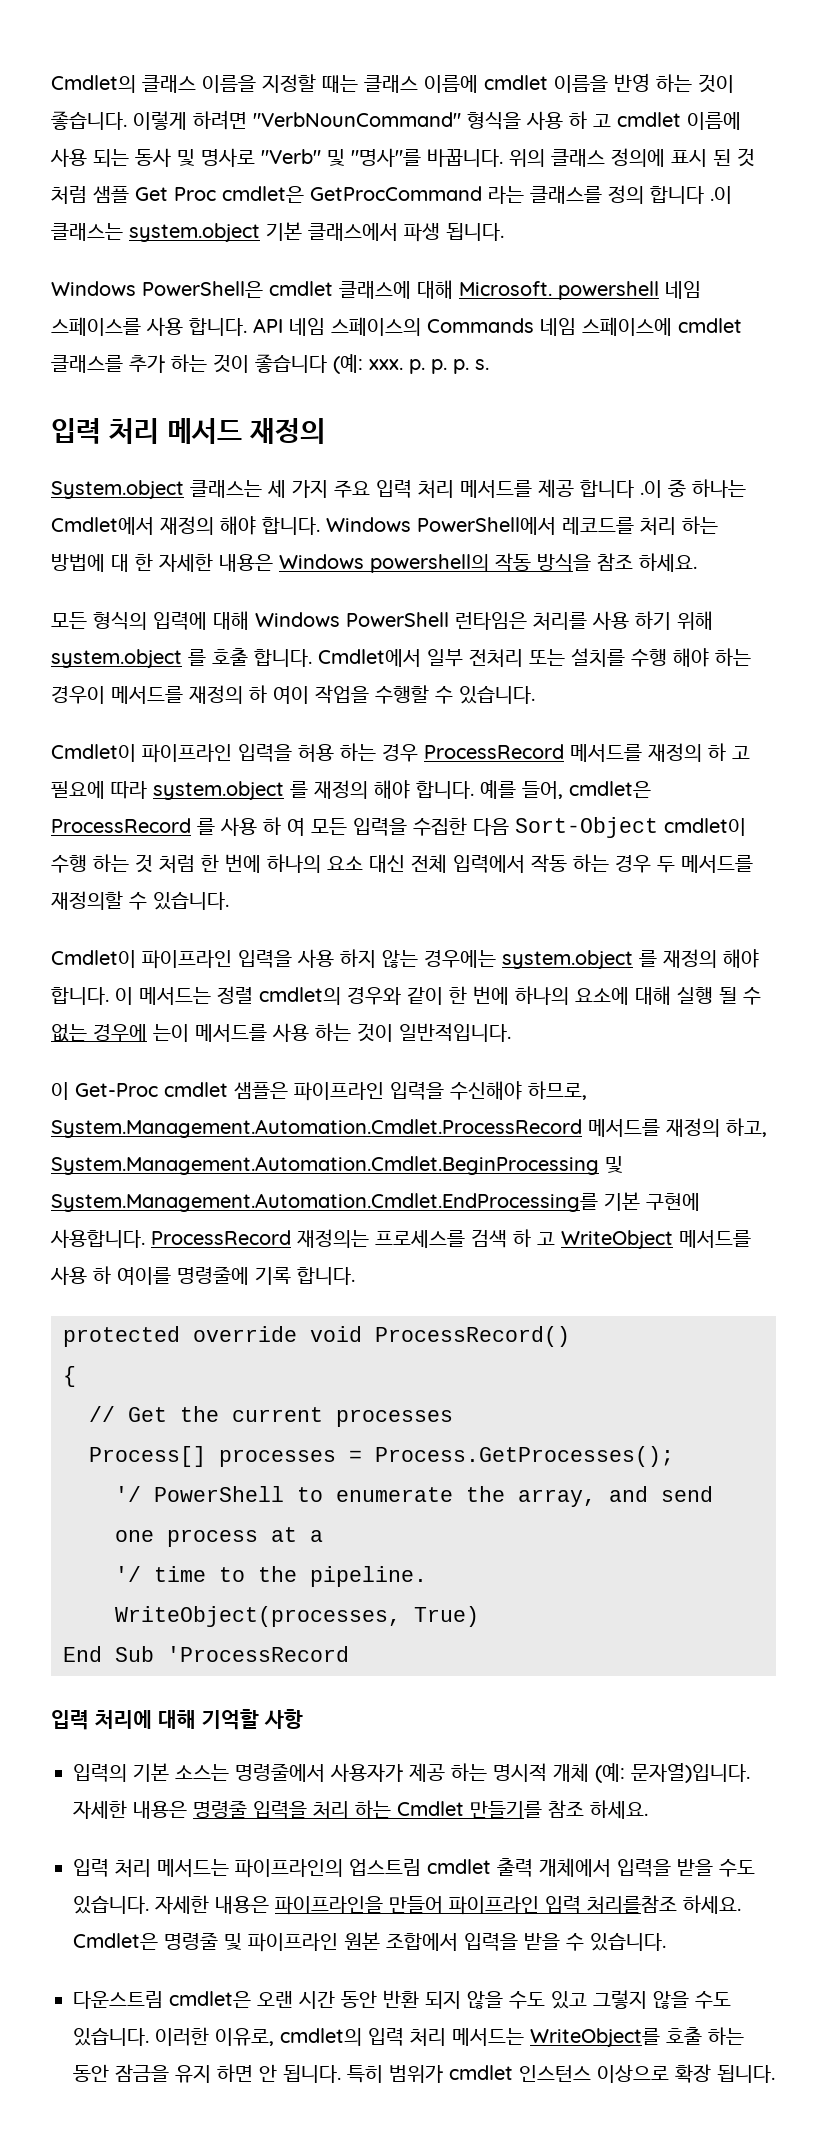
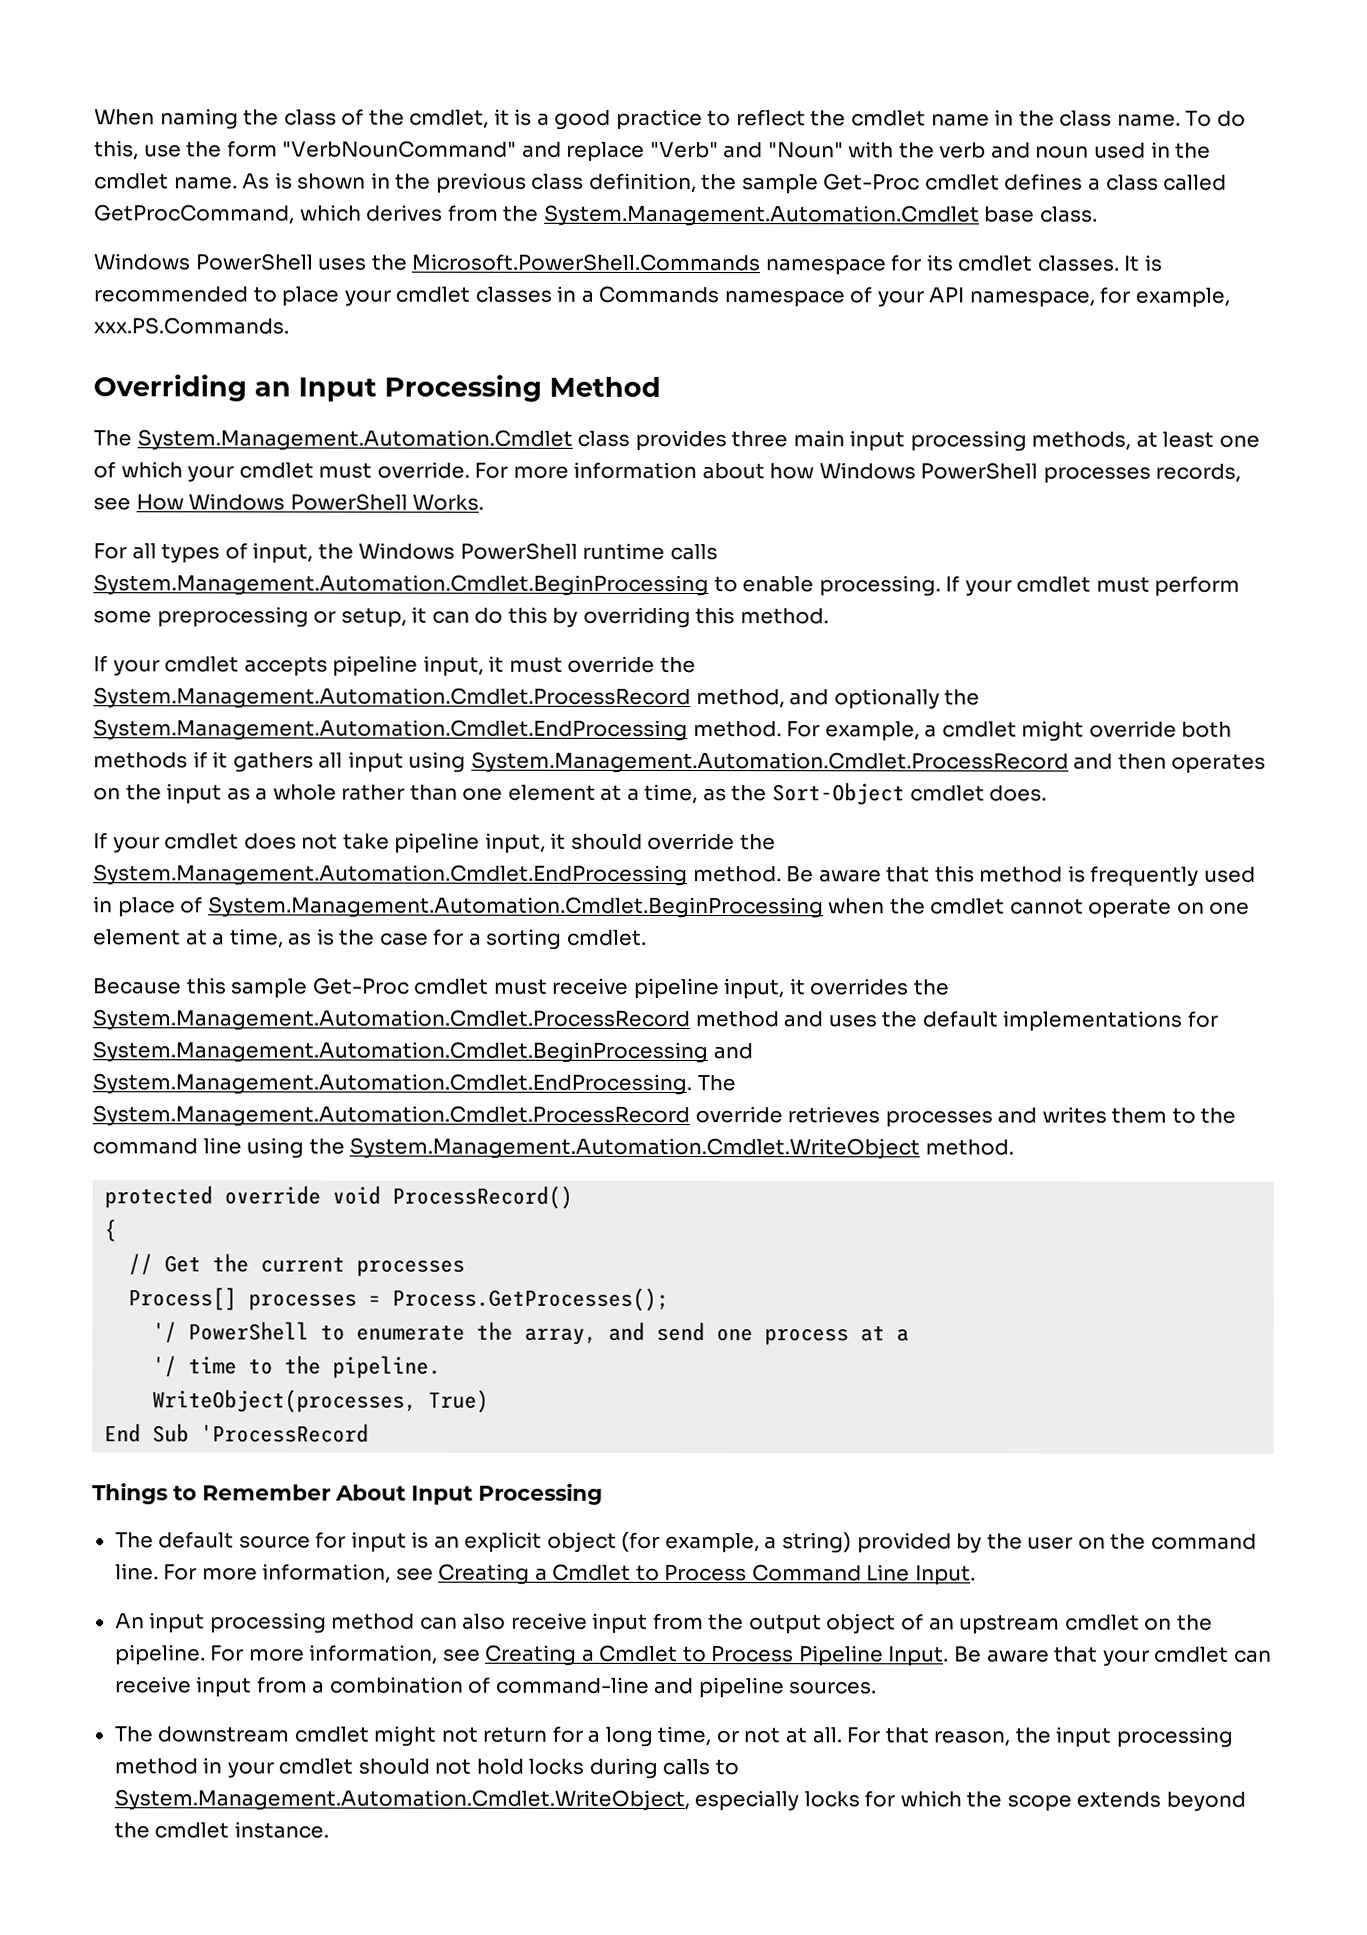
- Cmdlet의 클래스 이름을 지정할 때는 클래스 이름에 cmdlet 이름을 반영 하는 것이 좋습니다. 이렇게 하려면 "VerbNounCommand" 형식을 사용 하 고 cmdlet 이름에 사용 되는 동사 및 명사로 "Verb" 및 "명사"를 바꿉니다. 위의 클래스 정의에 표시 된 것 처럼 샘플 Get Proc cmdlet은 GetProcCommand 라는 클래스를 정의 합니다 .이 클래스는 system.object 기본 클래스에서 파생 됩니다.
- Windows PowerShell은 cmdlet 클래스에 대해 Microsoft. powershell 네임 스페이스를 사용 합니다. API 네임 스페이스의 Commands 네임 스페이스에 cmdlet 클래스를 추가 하는 것이 좋습니다 (예: xxx. p. p. p. s.
- 입력 처리 메서드 재정의
- System.object 클래스는 세 가지 주요 입력 처리 메서드를 제공 합니다 .이 중 하나는 Cmdlet에서 재정의 해야 합니다. Windows PowerShell에서 레코드를 처리 하는 방법에 대 한 자세한 내용은 Windows powershell의 작동 방식을 참조 하세요.
- 모든 형식의 입력에 대해 Windows PowerShell 런타임은 처리를 사용 하기 위해 system.object 를 호출 합니다. Cmdlet에서 일부 전처리 또는 설치를 수행 해야 하는 경우이 메서드를 재정의 하 여이 작업을 수행할 수 있습니다.
- Cmdlet이 파이프라인 입력을 허용 하는 경우 ProcessRecord 메서드를 재정의 하 고 필요에 따라 system.object 를 재정의 해야 합니다. 예를 들어, cmdlet은 ProcessRecord 를 사용 하 여 모든 입력을 수집한 다음 Sort-Object cmdlet이 수행 하는 것 처럼 한 번에 하나의 요소 대신 전체 입력에서 작동 하는 경우 두 메서드를 재정의할 수 있습니다.
- Cmdlet이 파이프라인 입력을 사용 하지 않는 경우에는 system.object 를 재정의 해야 합니다. 이 메서드는 정렬 cmdlet의 경우와 같이 한 번에 하나의 요소에 대해 실행 될 수 없는 경우에 는이 메서드를 사용 하는 것이 일반적입니다.
- 이 Get-Proc cmdlet 샘플은 파이프라인 입력을 수신해야 하므로, System.Management.Automation.Cmdlet.ProcessRecord 메서드를 재정의 하고, System.Management.Automation.Cmdlet.BeginProcessing 및 System.Management.Automation.Cmdlet.EndProcessing를 기본 구현에 사용합니다. ProcessRecord 재정의는 프로세스를 검색 하 고 WriteObject 메서드를 사용 하 여이를 명령줄에 기록 합니다.
+ When naming the class of the cmdlet, it is a good practice to reflect the cmdlet name in the class name. To do this, use the form "VerbNounCommand" and replace "Verb" and "Noun" with the verb and noun used in the cmdlet name. As is shown in the previous class definition, the sample Get-Proc cmdlet defines a class called GetProcCommand, which derives from the System.Management.Automation.Cmdlet base class.
+ Windows PowerShell uses the Microsoft.PowerShell.Commands namespace for its cmdlet classes. It is recommended to place your cmdlet classes in a Commands namespace of your API namespace, for example, xxx.PS.Commands.
+ Overriding an Input Processing Method
+ The System.Management.Automation.Cmdlet class provides three main input processing methods, at least one of which your cmdlet must override. For more information about how Windows PowerShell processes records, see How Windows PowerShell Works.
+ For all types of input, the Windows PowerShell runtime calls System.Management.Automation.Cmdlet.BeginProcessing to enable processing. If your cmdlet must perform some preprocessing or setup, it can do this by overriding this method.
+ If your cmdlet accepts pipeline input, it must override the System.Management.Automation.Cmdlet.ProcessRecord method, and optionally the System.Management.Automation.Cmdlet.EndProcessing method. For example, a cmdlet might override both methods if it gathers all input using System.Management.Automation.Cmdlet.ProcessRecord and then operates on the input as a whole rather than one element at a time, as the Sort-Object cmdlet does.
+ If your cmdlet does not take pipeline input, it should override the System.Management.Automation.Cmdlet.EndProcessing method. Be aware that this method is frequently used in place of System.Management.Automation.Cmdlet.BeginProcessing when the cmdlet cannot operate on one element at a time, as is the case for a sorting cmdlet.
+ Because this sample Get-Proc cmdlet must receive pipeline input, it overrides the System.Management.Automation.Cmdlet.ProcessRecord method and uses the default implementations for System.Management.Automation.Cmdlet.BeginProcessing and System.Management.Automation.Cmdlet.EndProcessing. The System.Management.Automation.Cmdlet.ProcessRecord override retrieves processes and writes them to the command line using the System.Management.Automation.Cmdlet.WriteObject method.
- 입력 처리에 대해 기억할 사항
- 입력의 기본 소스는 명령줄에서 사용자가 제공 하는 명시적 개체 (예: 문자열)입니다. 자세한 내용은 명령줄 입력을 처리 하는 Cmdlet 만들기를 참조 하세요.
- 입력 처리 메서드는 파이프라인의 업스트림 cmdlet 출력 개체에서 입력을 받을 수도 있습니다. 자세한 내용은 파이프라인을 만들어 파이프라인 입력 처리를참조 하세요. Cmdlet은 명령줄 및 파이프라인 원본 조합에서 입력을 받을 수 있습니다.
- 다운스트림 cmdlet은 오랜 시간 동안 반환 되지 않을 수도 있고 그렇지 않을 수도 있습니다. 이러한 이유로, cmdlet의 입력 처리 메서드는 WriteObject를 호출 하는 동안 잠금을 유지 하면 안 됩니다. 특히 범위가 cmdlet 인스턴스 이상으로 확장 됩니다.
+ Things to Remember About Input Processing
+ The default source for input is an explicit object (for example, a string) provided by the user on the command line. For more information, see Creating a Cmdlet to Process Command Line Input.
+ An input processing method can also receive input from the output object of an upstream cmdlet on the pipeline. For more information, see Creating a Cmdlet to Process Pipeline Input. Be aware that your cmdlet can receive input from a combination of command-line and pipeline sources.
+ The downstream cmdlet might not return for a long time, or not at all. For that reason, the input processing method in your cmdlet should not hold locks during calls to System.Management.Automation.Cmdlet.WriteObject, especially locks for which the scope extends beyond the cmdlet instance.

